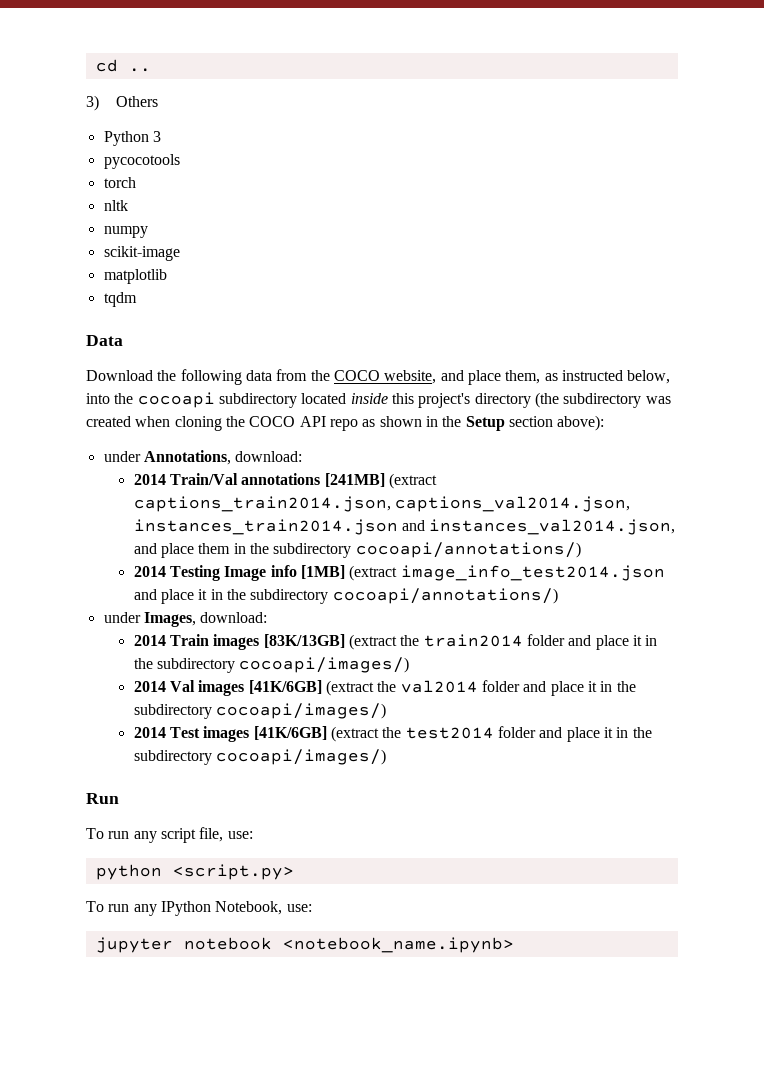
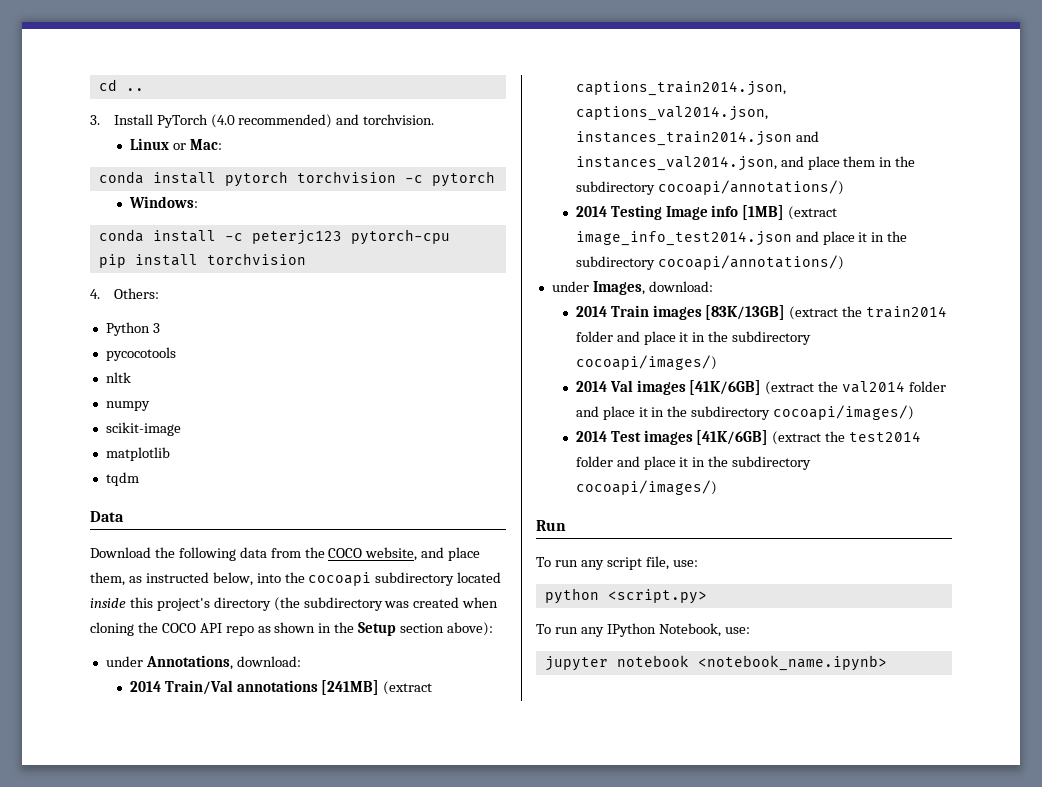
- 3) Others
+ 3. Install PyTorch (4.0 recommended) and torchvision.
+ Linux or Mac:
+ conda install pytorch torchvision -c pytorch
+ Windows:
+ conda install -c peterjc123 pytorch-cpu
+ pip install torchvision
+ 4. Others:
- torch

